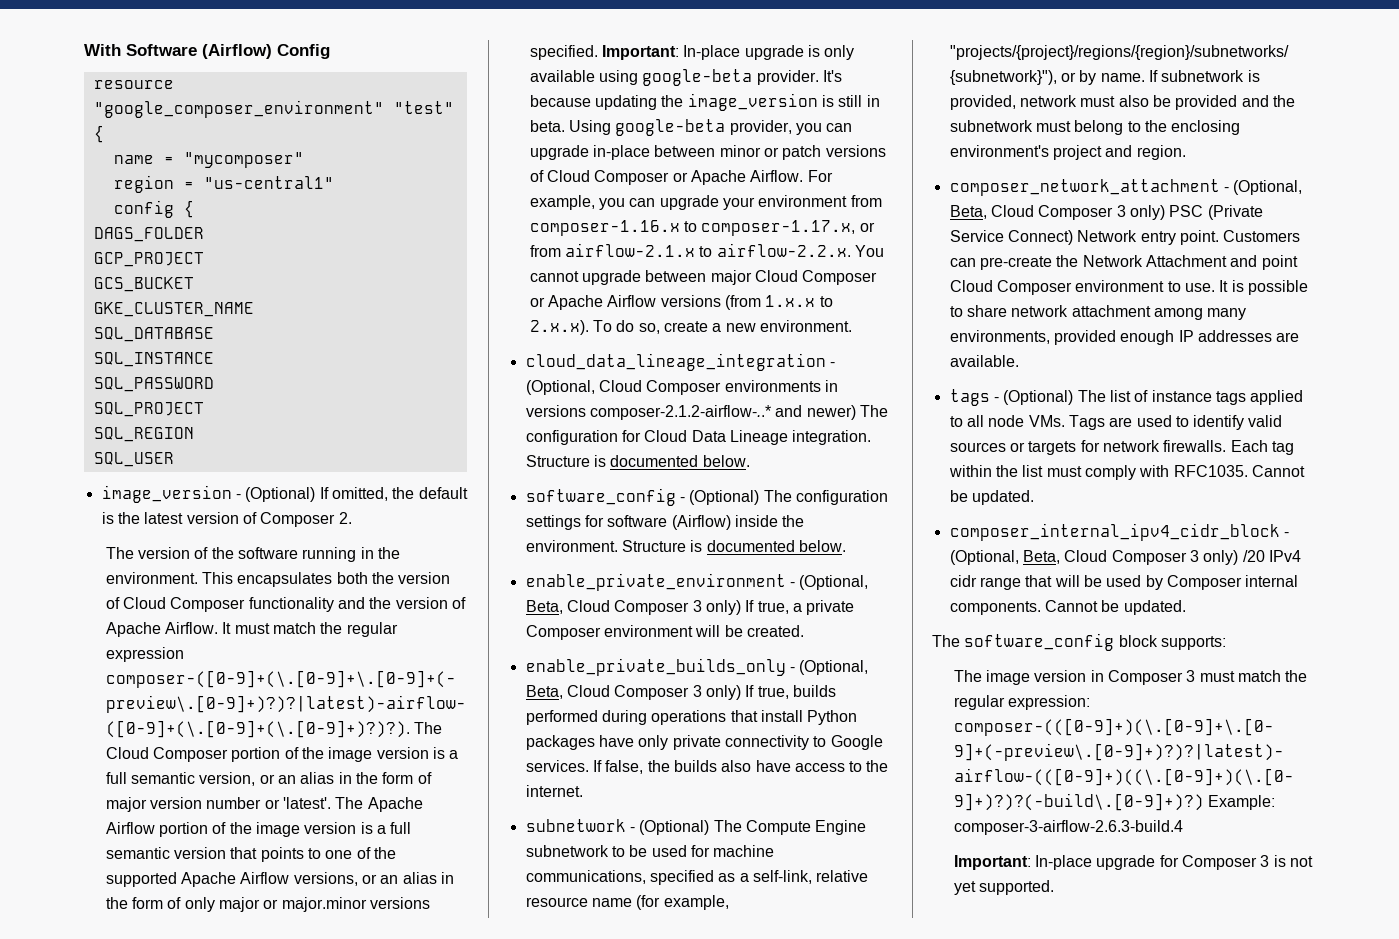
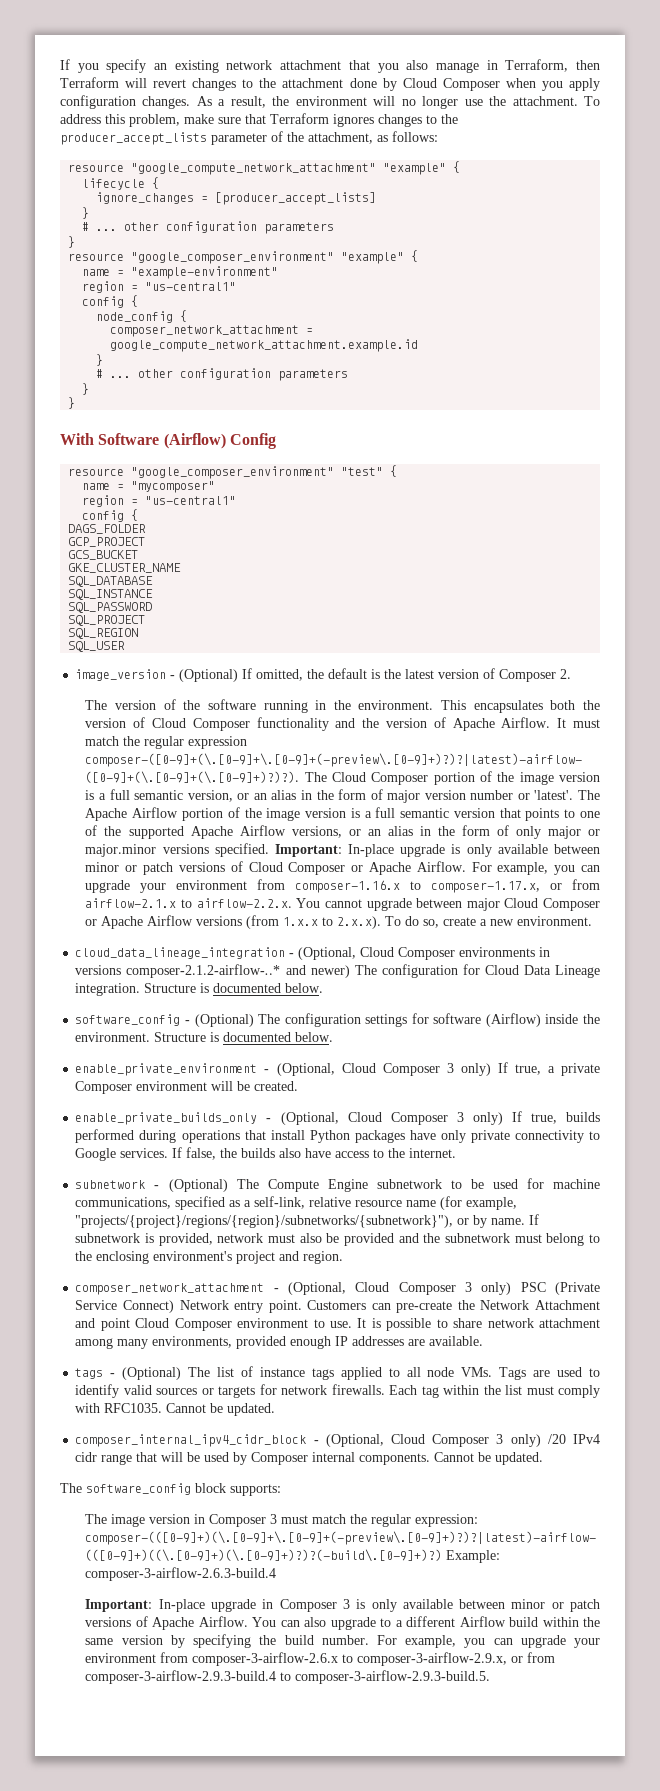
+ If you specify an existing network attachment that you also manage in Terraform, then Terraform will revert changes to the attachment done by Cloud Composer when you apply configuration changes. As a result, the environment will no longer use the attachment. To address this problem, make sure that Terraform ignores changes to the producer_accept_lists parameter of the attachment, as follows:
+ resource "google_compute_network_attachment" "example" {
+ lifecycle {
+ ignore_changes = [producer_accept_lists]
+ }
+ # ... other configuration parameters
+ }
+ resource "google_composer_environment" "example" {
+ name = "example-environment"
+ region = "us-central1"
+ config {
+ node_config {
+ composer_network_attachment = google_compute_network_attachment.example.id
+ }
+ # ... other configuration parameters
+ }
+ }
- Important: In-place upgrade is only available using google-beta provider. It's because updating the image_version is still in beta. Using google-beta provider, you can upgrade in-place between minor or patch versions of Cloud Composer or Apache Airflow.
+ Important: In-place upgrade is only available between minor or patch versions of Cloud Composer or Apache Airflow.
- enable_private_environment - (Optional, Beta, Cloud Composer 3 only) If true, a private Composer environment will be created.
+ enable_private_environment - (Optional, Cloud Composer 3 only) If true, a private Composer environment will be created.
- enable_private_builds_only - (Optional, Beta, Cloud Composer 3 only) If true, builds performed during operations that install Python packages have only private connectivity to Google services.
+ enable_private_builds_only - (Optional, Cloud Composer 3 only) If true, builds performed during operations that install Python packages have only private connectivity to Google services.
- composer_network_attachment - (Optional, Beta, Cloud Composer 3 only) PSC (Private Service Connect) Network entry point.
+ composer_network_attachment - (Optional, Cloud Composer 3 only) PSC (Private Service Connect) Network entry point.
- composer_internal_ipv4_cidr_block - (Optional, Beta, Cloud Composer 3 only) /20 IPv4 cidr range that will be used by Composer internal components.
+ composer_internal_ipv4_cidr_block - (Optional, Cloud Composer 3 only) /20 IPv4 cidr range that will be used by Composer internal components.
- Important: In-place upgrade for Composer 3 is not yet supported.
+ Important: In-place upgrade in Composer 3 is only available between minor or patch versions of Apache Airflow. You can also upgrade to a different Airflow build within the same version by specifying the build number. For example, you can upgrade your environment from composer-3-airflow-2.6.x to composer-3-airflow-2.9.x, or from composer-3-airflow-2.9.3-build.4 to composer-3-airflow-2.9.3-build.5.

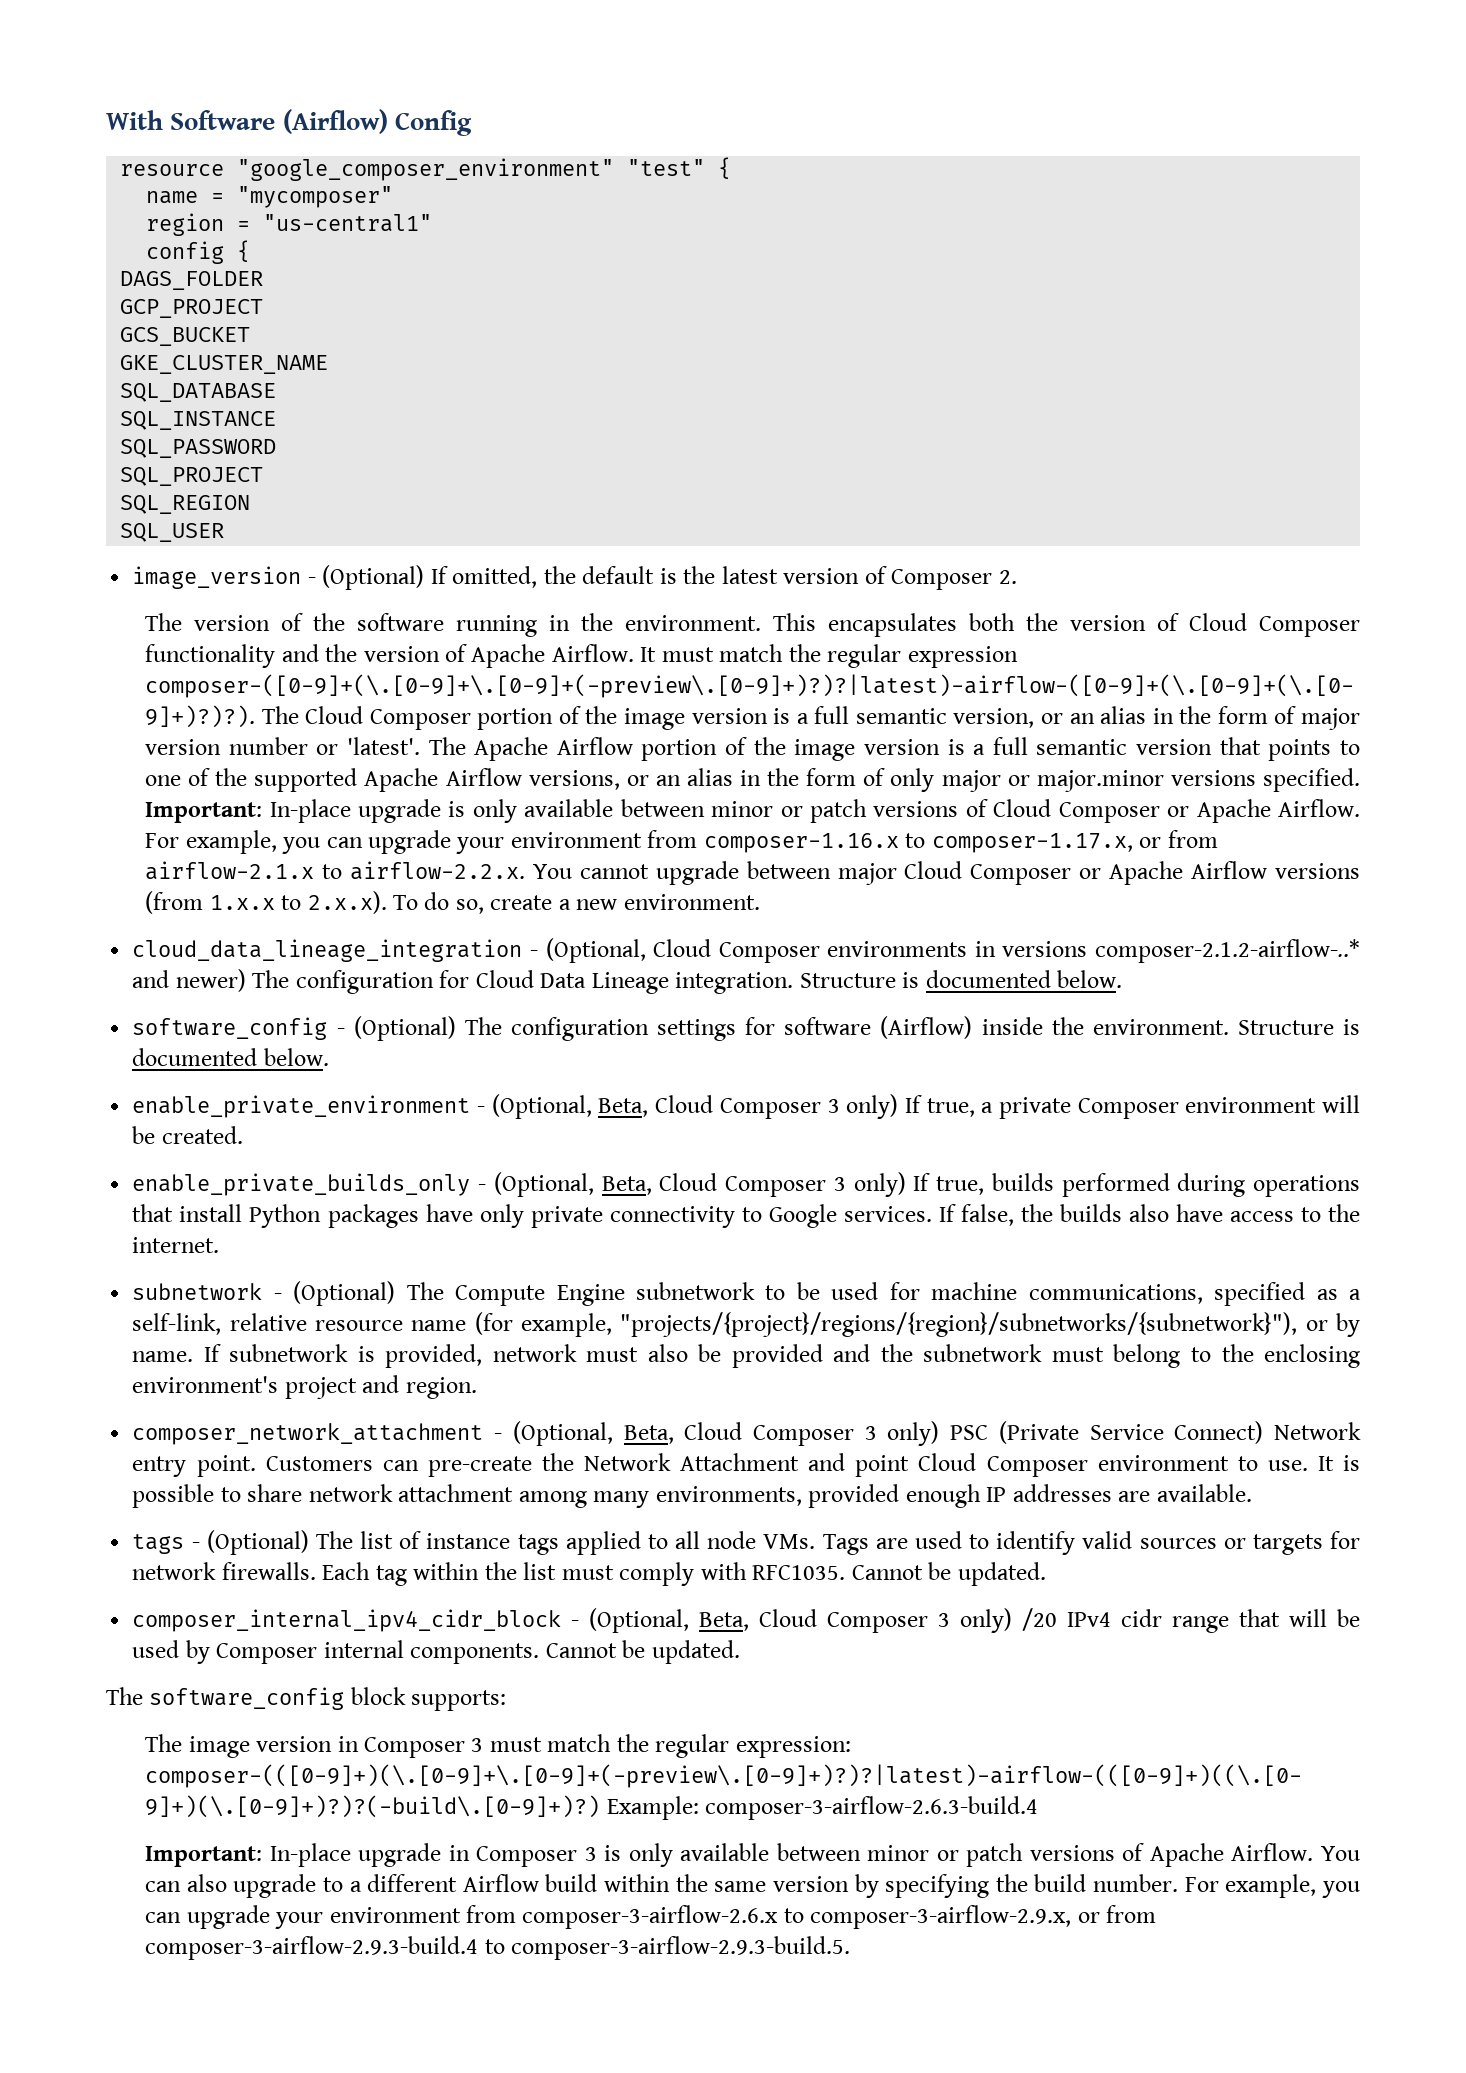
- If you specify an existing network attachment that you also manage in Terraform, then Terraform will revert changes to the attachment done by Cloud Composer when you apply configuration changes. As a result, the environment will no longer use the attachment. To address this problem, make sure that Terraform ignores changes to the producer_accept_lists parameter of the attachment, as follows:
- resource "google_compute_network_attachment" "example" {
- lifecycle {
- ignore_changes = [producer_accept_lists]
- }
- # ... other configuration parameters
- }
- resource "google_composer_environment" "example" {
- name = "example-environment"
- region = "us-central1"
- config {
- node_config {
- composer_network_attachment = google_compute_network_attachment.example.id
- }
- # ... other configuration parameters
- }
- }
- enable_private_environment - (Optional, Cloud Composer 3 only) If true, a private Composer environment will be created.
+ enable_private_environment - (Optional, Beta, Cloud Composer 3 only) If true, a private Composer environment will be created.
- enable_private_builds_only - (Optional, Cloud Composer 3 only) If true, builds performed during operations that install Python packages have only private connectivity to Google services.
+ enable_private_builds_only - (Optional, Beta, Cloud Composer 3 only) If true, builds performed during operations that install Python packages have only private connectivity to Google services.
- composer_network_attachment - (Optional, Cloud Composer 3 only) PSC (Private Service Connect) Network entry point.
+ composer_network_attachment - (Optional, Beta, Cloud Composer 3 only) PSC (Private Service Connect) Network entry point.
- composer_internal_ipv4_cidr_block - (Optional, Cloud Composer 3 only) /20 IPv4 cidr range that will be used by Composer internal components.
+ composer_internal_ipv4_cidr_block - (Optional, Beta, Cloud Composer 3 only) /20 IPv4 cidr range that will be used by Composer internal components.

